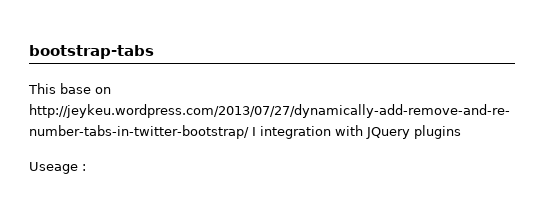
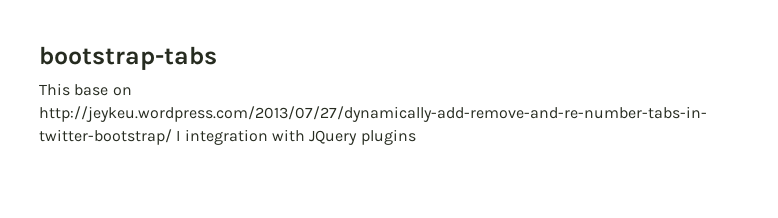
- Useage :

